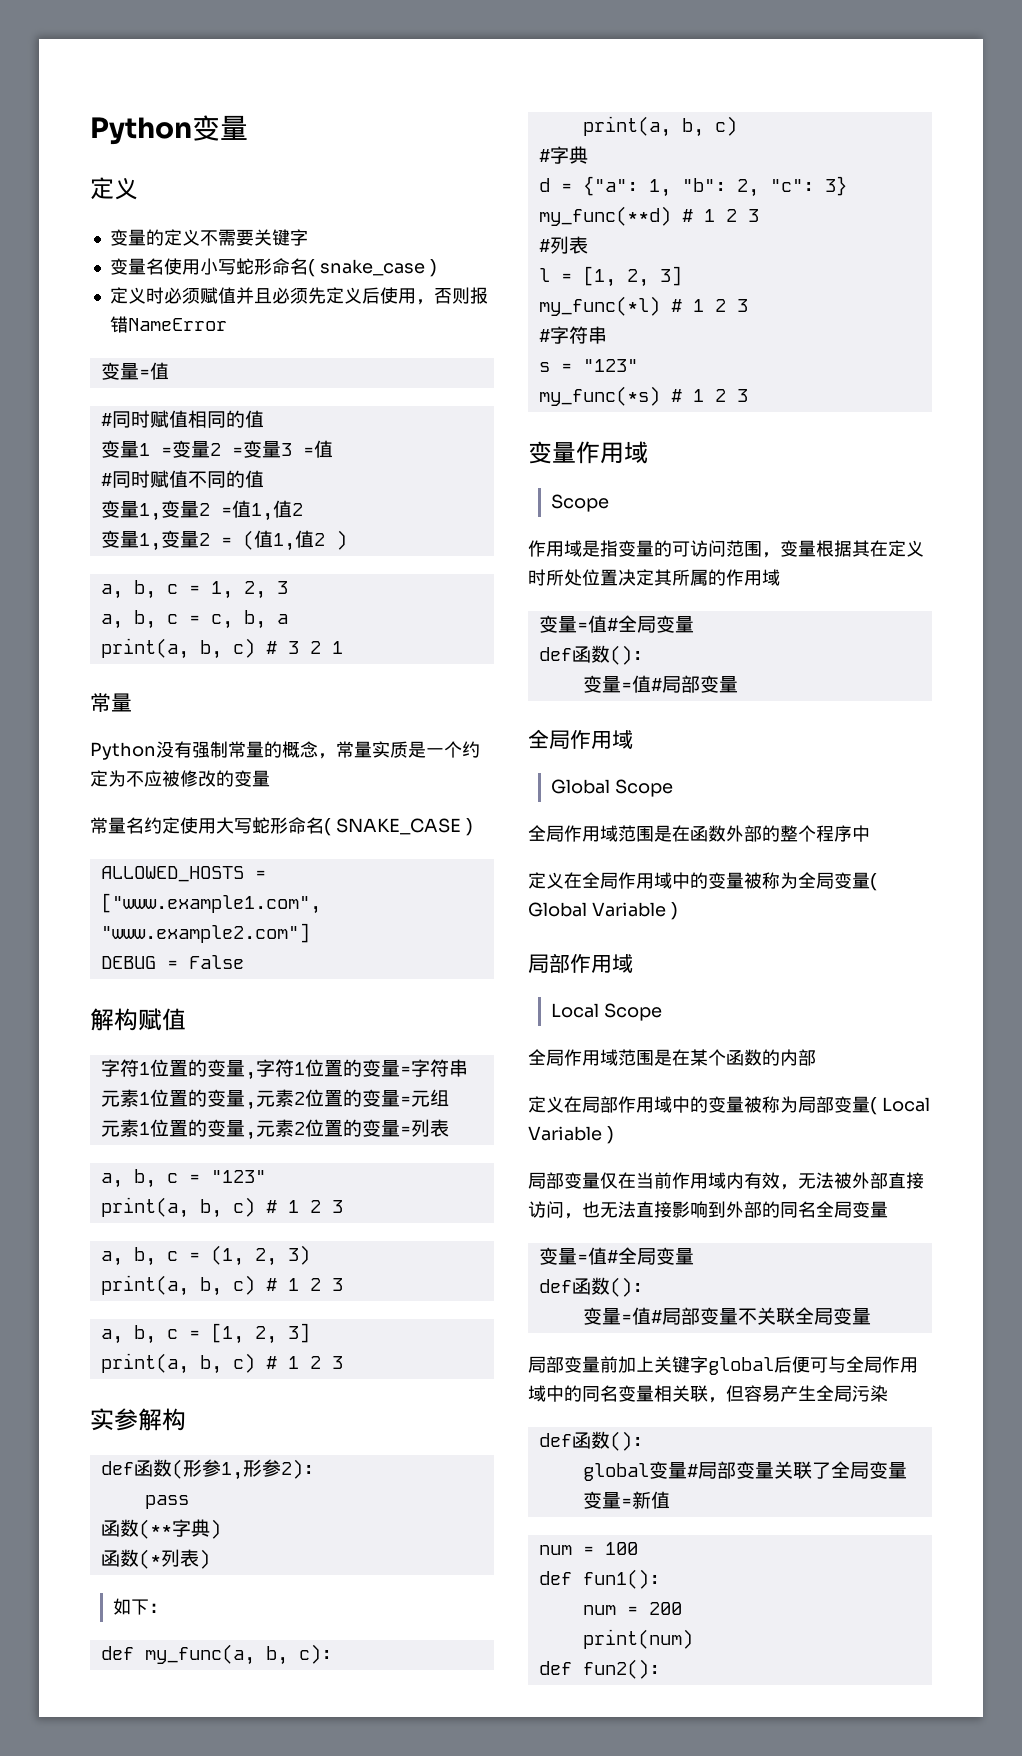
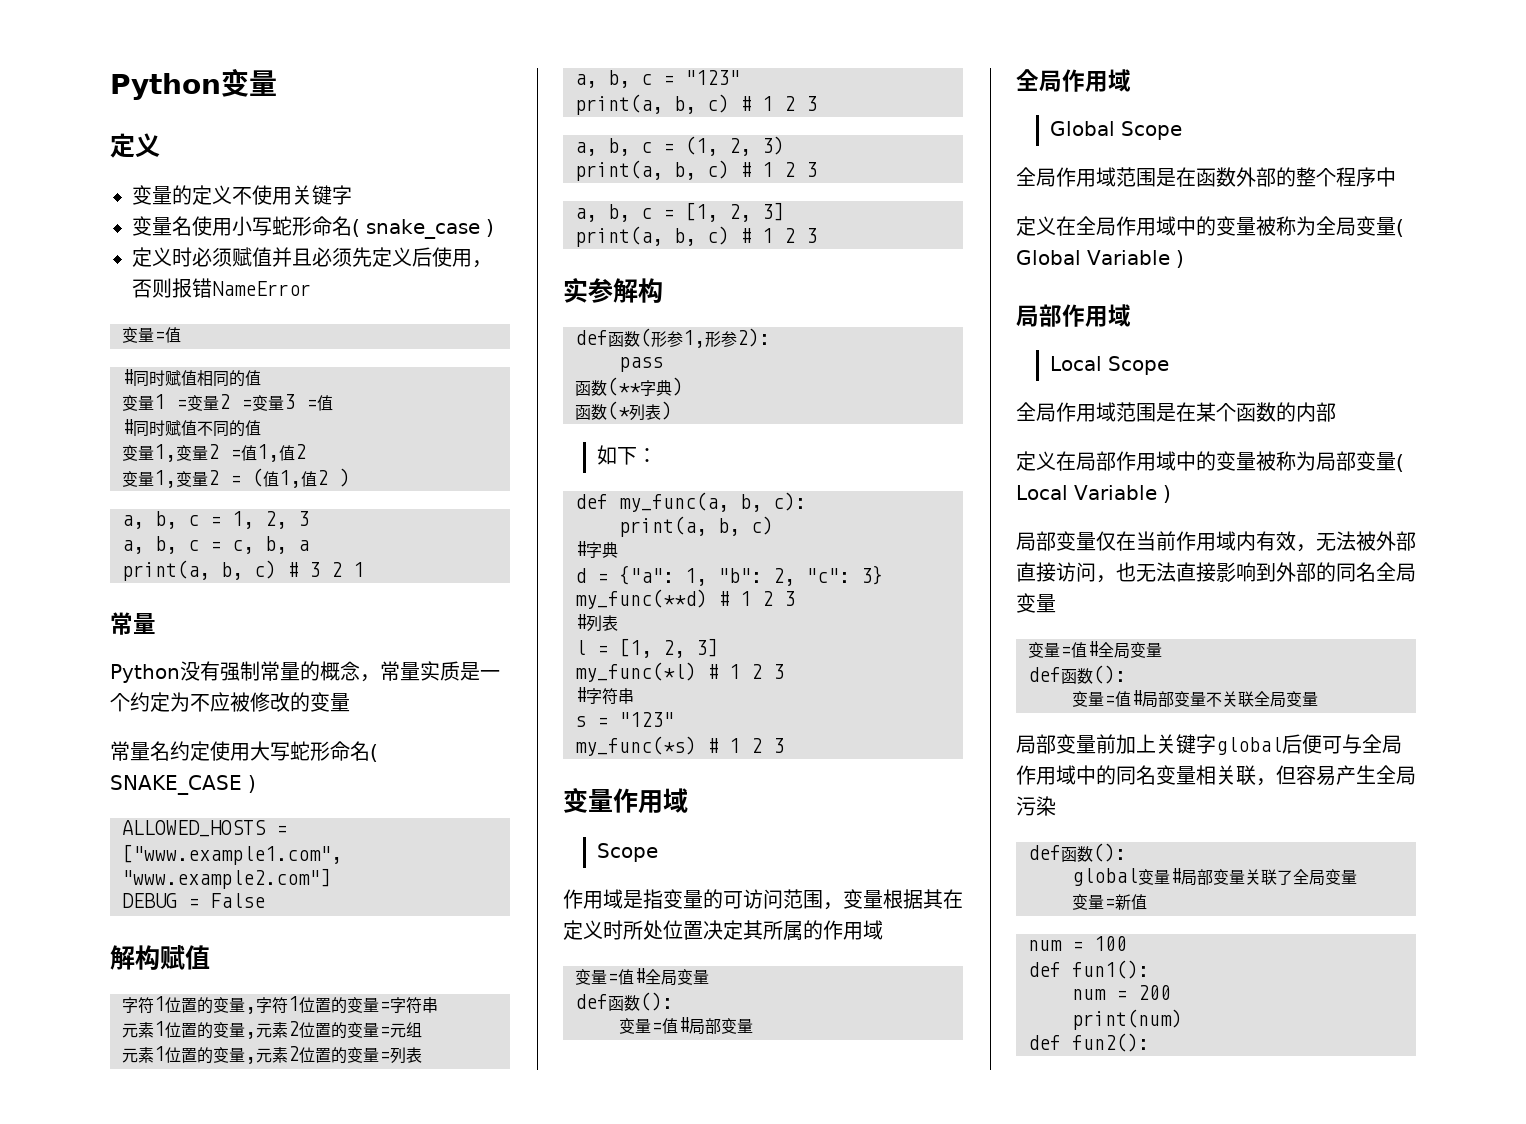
- 变量的定义不需要关键字
+ 变量的定义不使用关键字

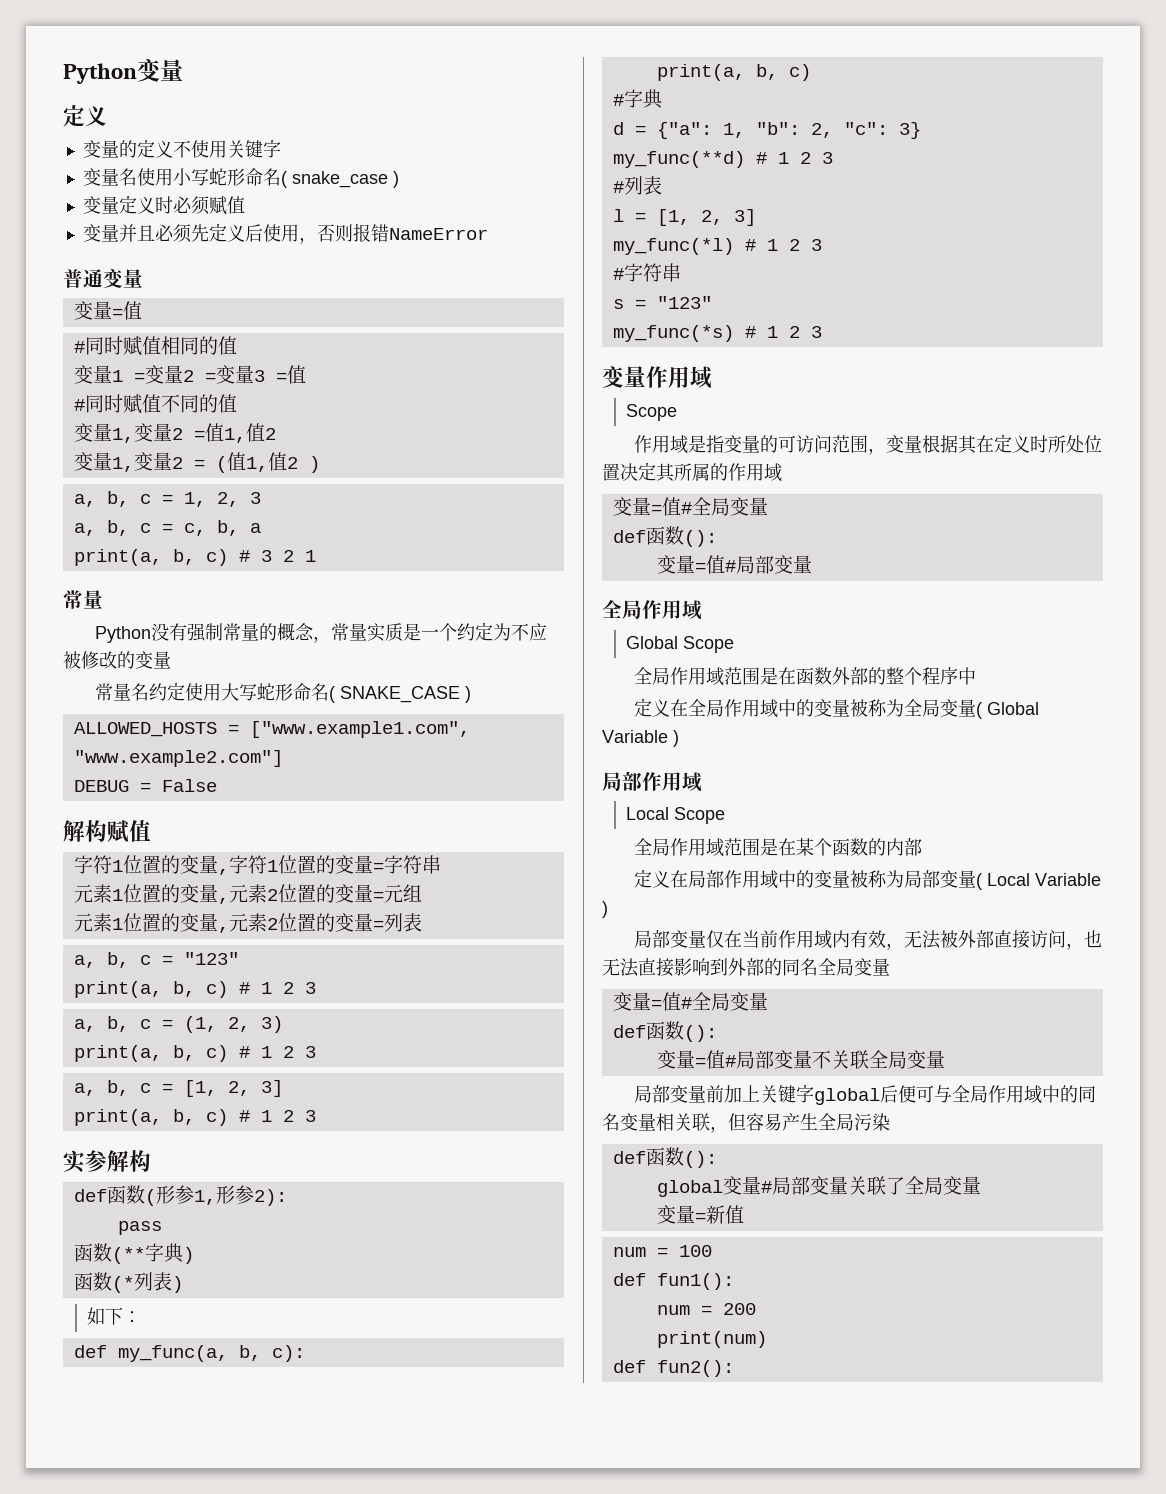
- 定义时必须赋值并且必须先定义后使用，否则报错NameError
+ 变量定义时必须赋值
+ 变量并且必须先定义后使用，否则报错NameError
+ 普通变量

